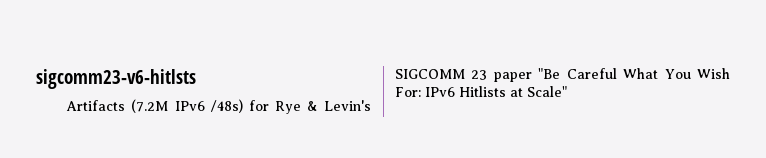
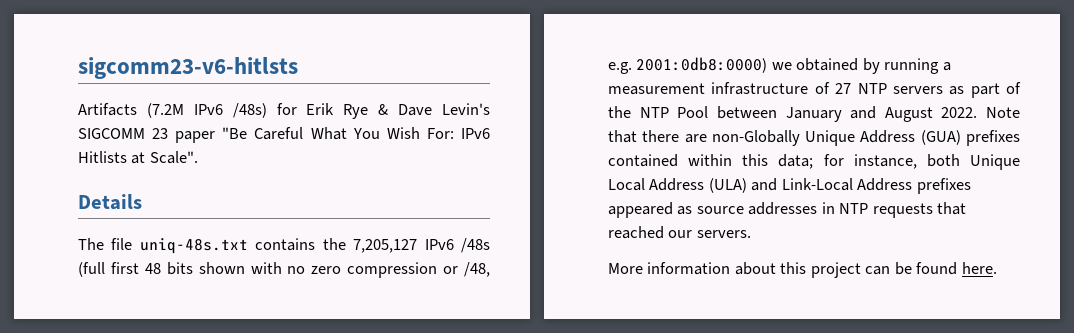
- Artifacts (7.2M IPv6 /48s) for Rye & Levin's SIGCOMM 23 paper "Be Careful What You Wish For: IPv6 Hitlists at Scale"
+ Artifacts (7.2M IPv6 /48s) for Erik Rye & Dave Levin's SIGCOMM 23 paper "Be Careful What You Wish For: IPv6 Hitlists at Scale".
+ Details
+ The file uniq-48s.txt contains the 7,205,127 IPv6 /48s (full first 48 bits shown with no zero compression or /48, e.g. 2001:0db8:0000) we obtained by running a measurement infrastructure of 27 NTP servers as part of the NTP Pool between January and August 2022. Note that there are non-Globally Unique Address (GUA) prefixes contained within this data; for instance, both Unique Local Address (ULA) and Link-Local Address prefixes appeared as source addresses in NTP requests that reached our servers.
+ More information about this project can be found here.

